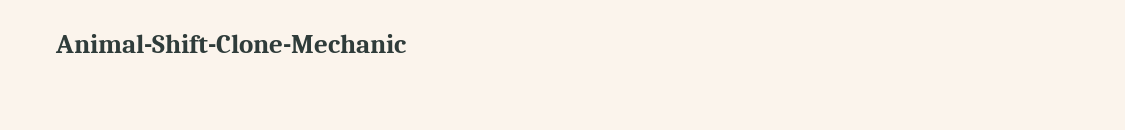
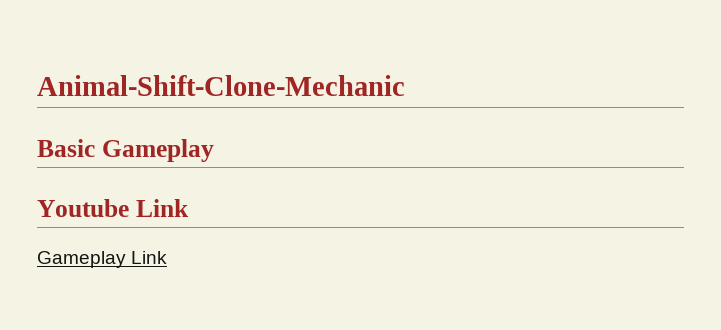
+ Basic Gameplay
+ Youtube Link
+ Gameplay Link

